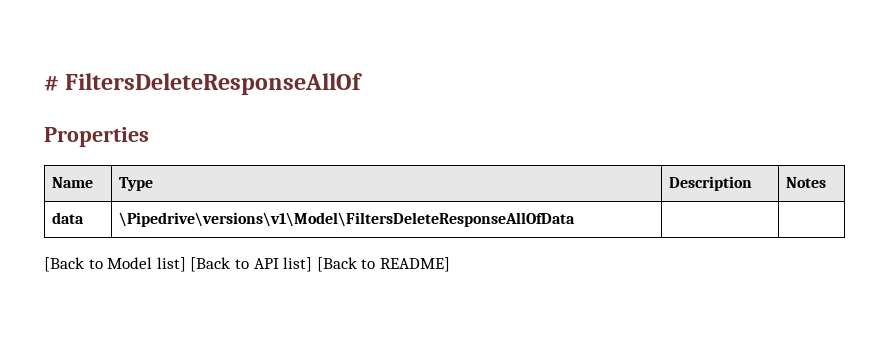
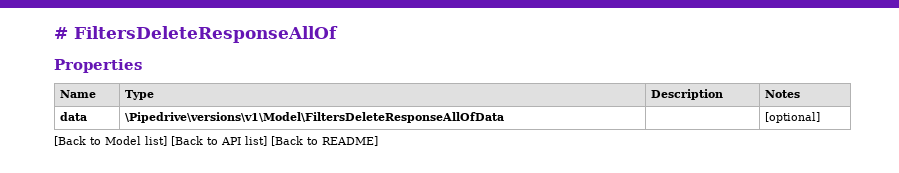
- data | \Pipedrive\versions\v1\Model\FiltersDeleteResponseAllOfData | |
+ data | \Pipedrive\versions\v1\Model\FiltersDeleteResponseAllOfData | | [optional]

